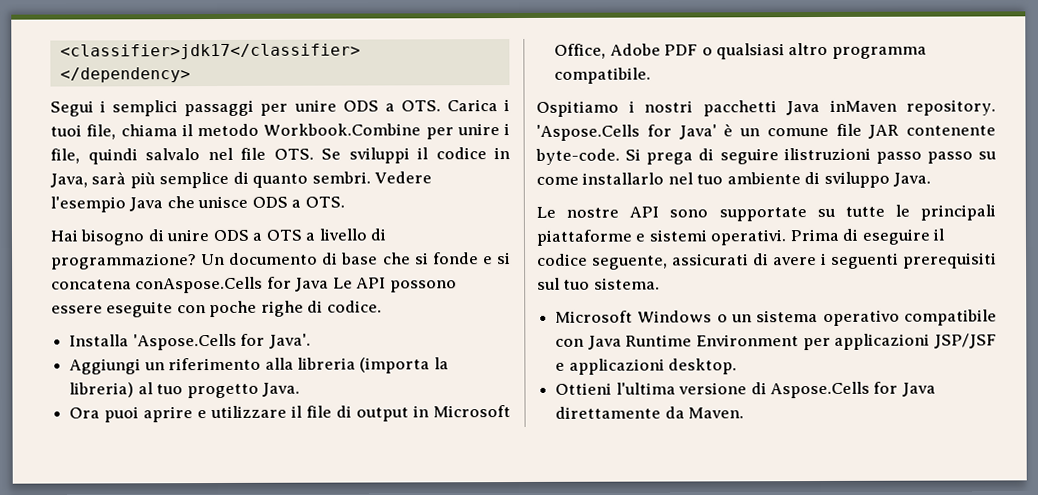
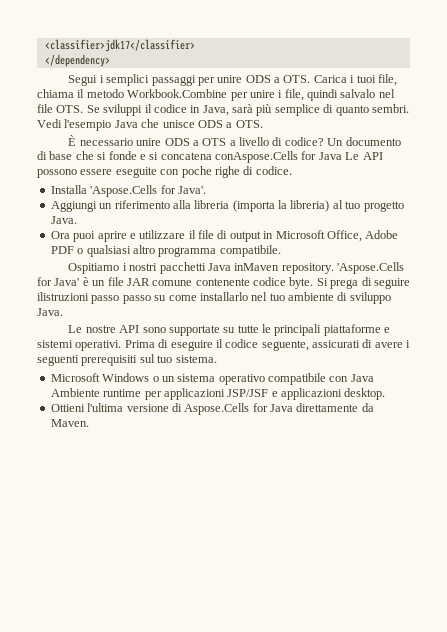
- Vedere l'esempio Java che unisce ODS a OTS.
+ Vedi l'esempio Java che unisce ODS a OTS.
- Hai bisogno di unire ODS a OTS a livello di programmazione?
+ È necessario unire ODS a OTS a livello di codice?
- 'Aspose.Cells for Java' è un comune file JAR contenente byte-code.
+ 'Aspose.Cells for Java' è un file JAR comune contenente codice byte.
- Microsoft Windows o un sistema operativo compatibile con Java Runtime Environment per applicazioni JSP/JSF e applicazioni desktop.
+ Microsoft Windows o un sistema operativo compatibile con Java Ambiente runtime per applicazioni JSP/JSF e applicazioni desktop.

